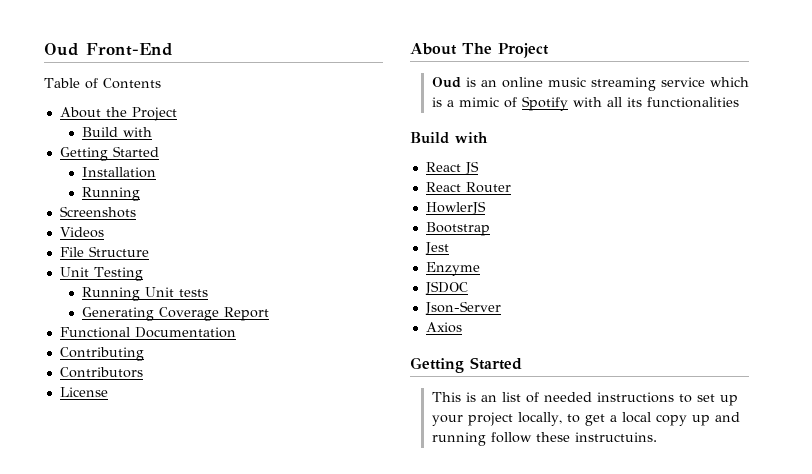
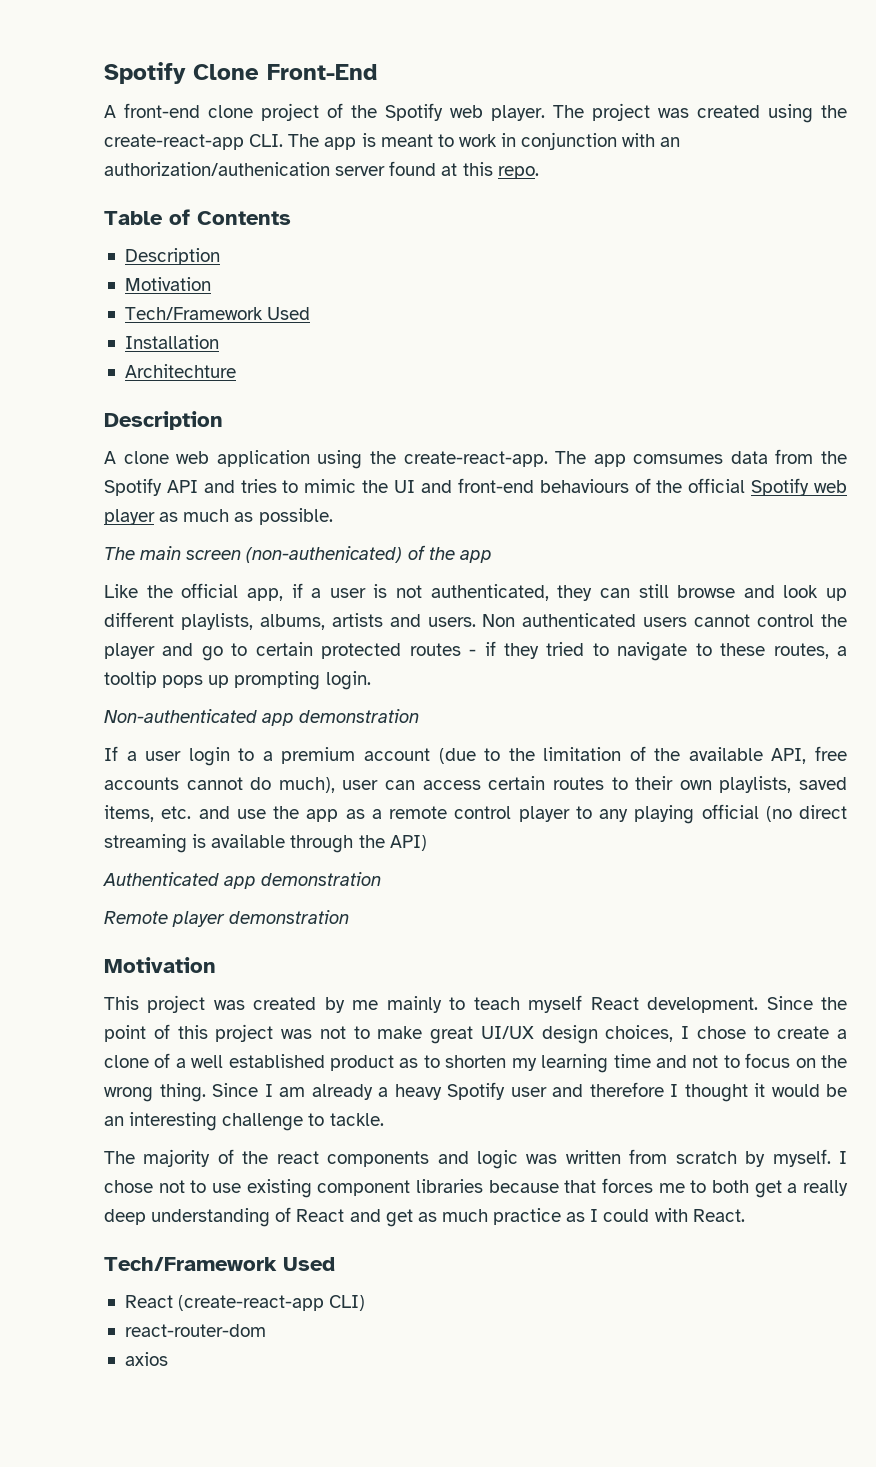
- Oud Front-End
+ Spotify Clone Front-End
+ A front-end clone project of the Spotify web player. The project was created using the create-react-app CLI. The app is meant to work in conjunction with an authorization/authenication server found at this repo.
  Table of Contents
- About the Project
- Build with
- Getting Started
+ Description
+ Motivation
+ Tech/Framework Used
  Installation
- Running
- Screenshots
- Videos
- File Structure
- Unit Testing
- Running Unit tests
- Generating Coverage Report
- Functional Documentation
- Contributing
- Contributors
- License
- About The Project
- Oud is an online music streaming service which is a mimic of Spotify with all its functionalities
- Build with
- React JS
- React Router
- HowlerJS
- Bootstrap
- Jest
- Enzyme
- JSDOC
- Json-Server
- Axios
- Getting Started
- This is an list of needed instructions to set up your project locally, to get a local copy up and running follow these instructuins.
+ Architechture
+ Description
+ A clone web application using the create-react-app. The app comsumes data from the Spotify API and tries to mimic the UI and front-end behaviours of the official Spotify web player as much as possible.
+ The main screen (non-authenicated) of the app
+ Like the official app, if a user is not authenticated, they can still browse and look up different playlists, albums, artists and users. Non authenticated users cannot control the player and go to certain protected routes - if they tried to navigate to these routes, a tooltip pops up prompting login.
+ Non-authenticated app demonstration
+ If a user login to a premium account (due to the limitation of the available API, free accounts cannot do much), user can access certain routes to their own playlists, saved items, etc. and use the app as a remote control player to any playing official (no direct streaming is available through the API)
+ Authenticated app demonstration
+ Remote player demonstration
+ Motivation
+ This project was created by me mainly to teach myself React development. Since the point of this project was not to make great UI/UX design choices, I chose to create a clone of a well established product as to shorten my learning time and not to focus on the wrong thing. Since I am already a heavy Spotify user and therefore I thought it would be an interesting challenge to tackle.
+ The majority of the react components and logic was written from scratch by myself. I chose not to use existing component libraries because that forces me to both get a really deep understanding of React and get as much practice as I could with React.
+ Tech/Framework Used
+ React (create-react-app CLI)
+ react-router-dom
+ axios

